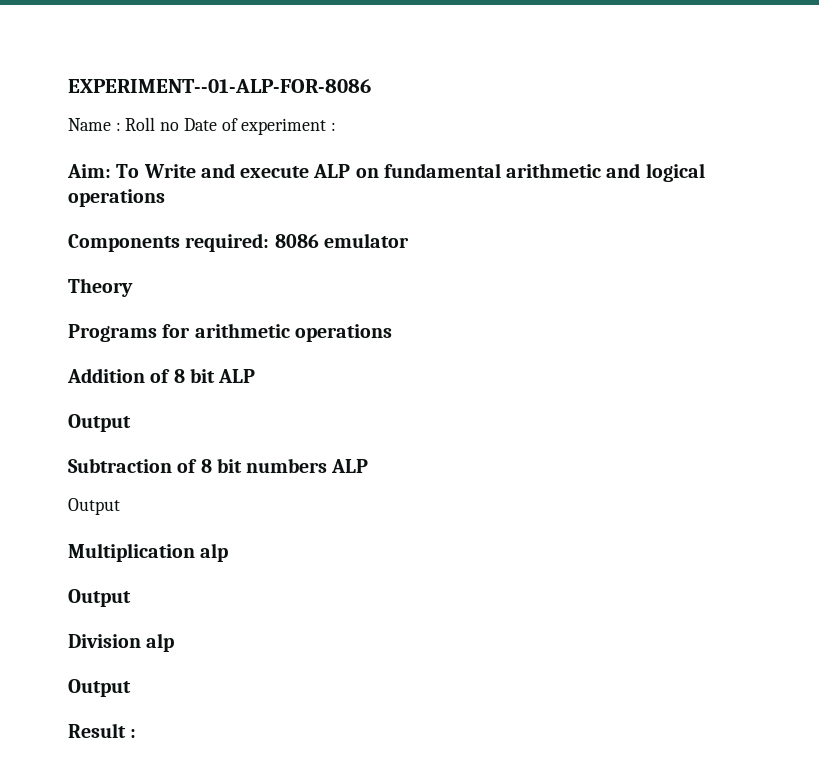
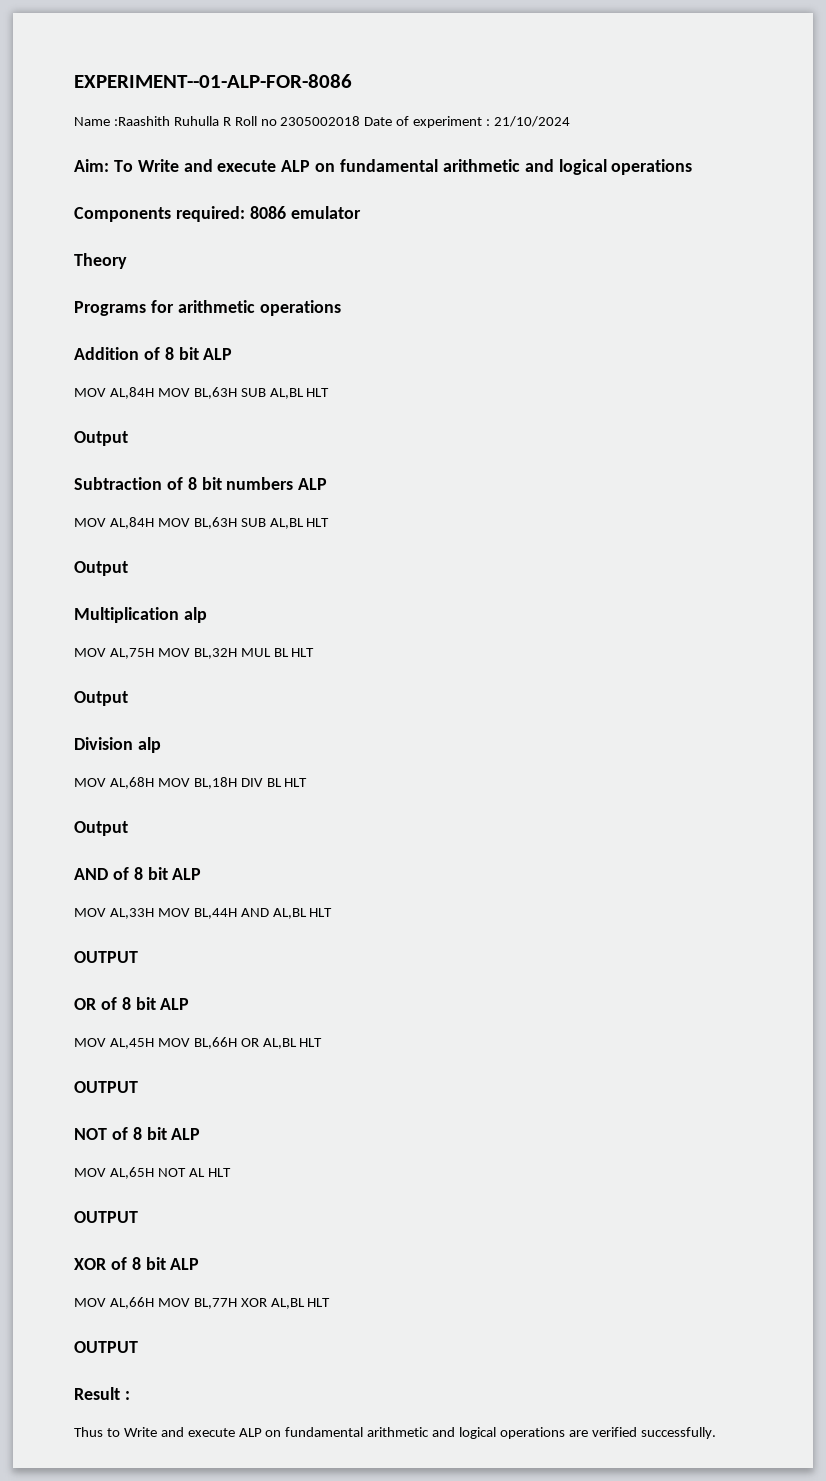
- Name : Roll no Date of experiment :
+ Name :Raashith Ruhulla R Roll no 2305002018 Date of experiment : 21/10/2024
  Addition of 8 bit ALP
+ MOV AL,84H MOV BL,63H SUB AL,BL HLT
  Subtraction of 8 bit numbers ALP
+ MOV AL,84H MOV BL,63H SUB AL,BL HLT
  Output
  Multiplication alp
+ MOV AL,75H MOV BL,32H MUL BL HLT
  Output
  Division alp
+ MOV AL,68H MOV BL,18H DIV BL HLT
  Output
+ AND of 8 bit ALP
+ MOV AL,33H MOV BL,44H AND AL,BL HLT
+ OUTPUT
+ OR of 8 bit ALP
+ MOV AL,45H MOV BL,66H OR AL,BL HLT
+ OUTPUT
+ NOT of 8 bit ALP
+ MOV AL,65H NOT AL HLT
+ OUTPUT
+ XOR of 8 bit ALP
+ MOV AL,66H MOV BL,77H XOR AL,BL HLT
+ OUTPUT
  Result :
+ Thus to Write and execute ALP on fundamental arithmetic and logical operations are verified successfully.

